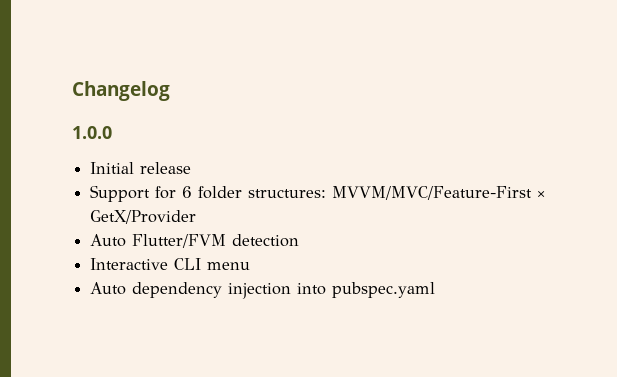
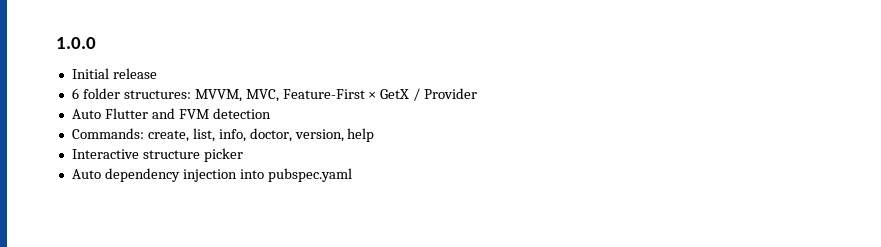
- Changelog
- Support for 6 folder structures: MVVM/MVC/Feature-First × GetX/Provider
- Auto Flutter/FVM detection
+ 6 folder structures: MVVM, MVC, Feature-First × GetX / Provider
+ Auto Flutter and FVM detection
+ Commands: create, list, info, doctor, version, help
- Interactive CLI menu
+ Interactive structure picker

